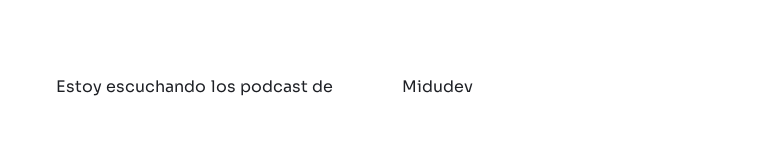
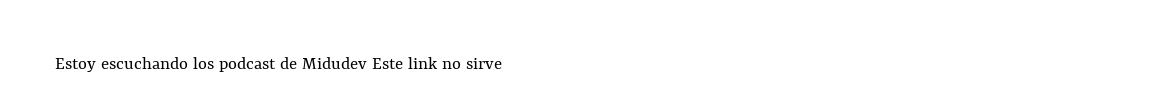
- Estoy escuchando los podcast de Midudev
+ Estoy escuchando los podcast de Midudev Este link no sirve

